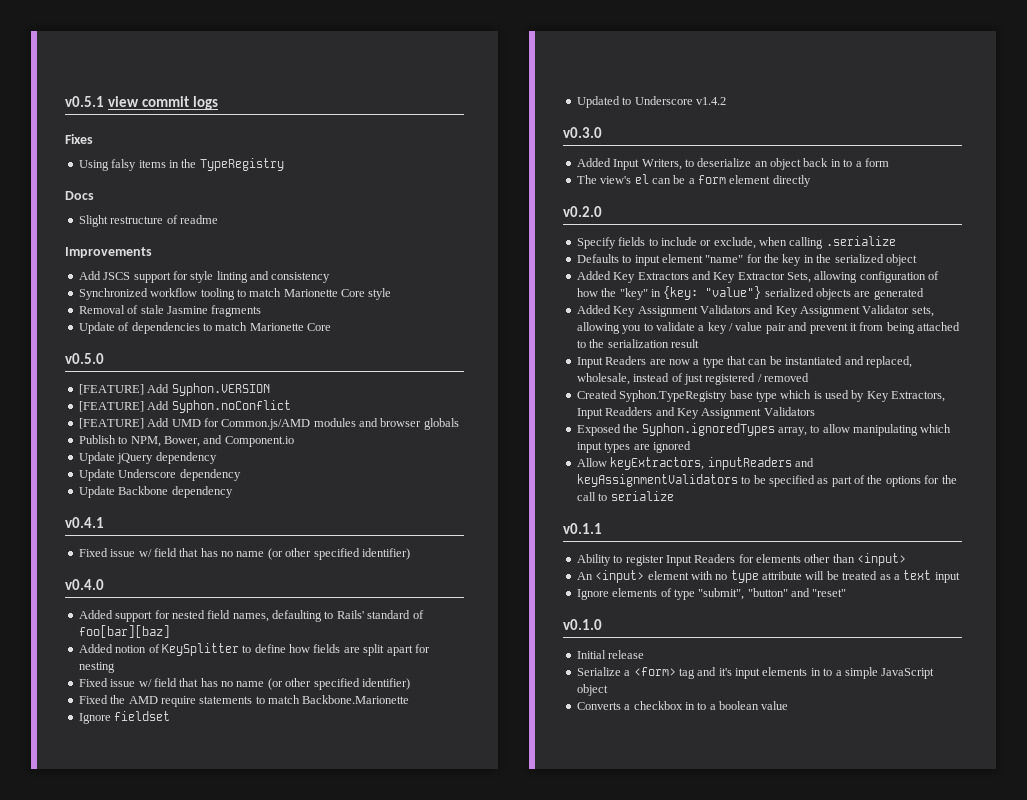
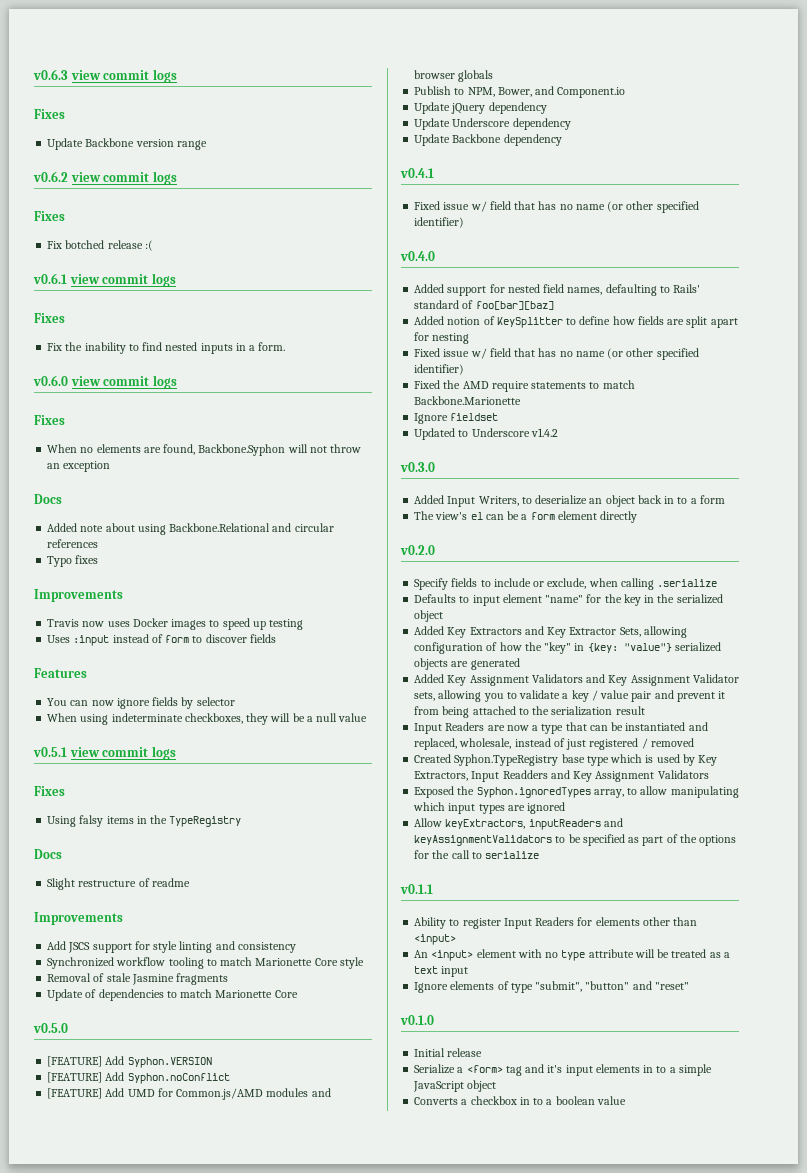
+ v0.6.3 view commit logs
+ Fixes
+ Update Backbone version range
+ v0.6.2 view commit logs
+ Fixes
+ Fix botched release :(
+ v0.6.1 view commit logs
+ Fixes
+ Fix the inability to find nested inputs in a form.
+ v0.6.0 view commit logs
+ Fixes
+ When no elements are found, Backbone.Syphon will not throw an exception
+ Docs
+ Added note about using Backbone.Relational and circular references
+ Typo fixes
+ Improvements
+ Travis now uses Docker images to speed up testing
+ Uses :input instead of form to discover fields
+ Features
+ You can now ignore fields by selector
+ When using indeterminate checkboxes, they will be a null value

